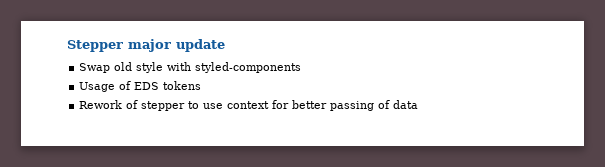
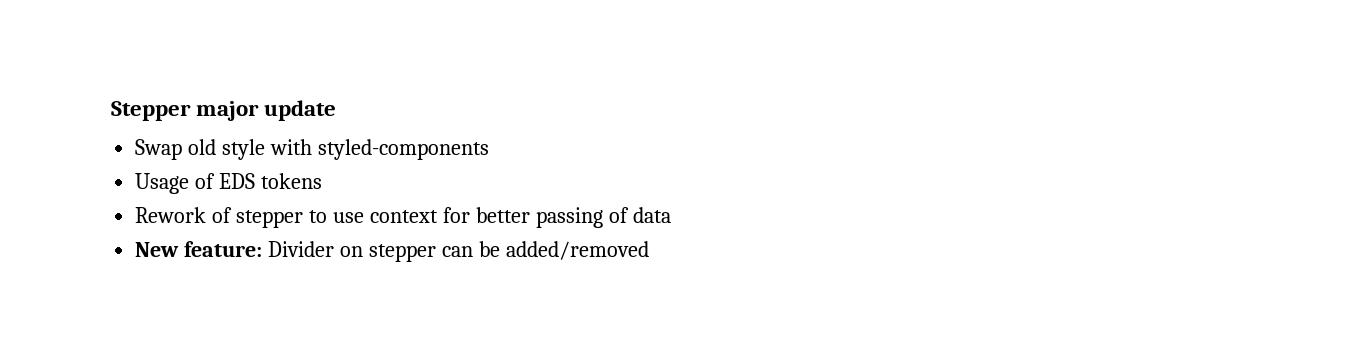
+ New feature: Divider on stepper can be added/removed

